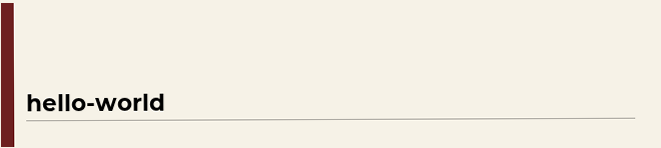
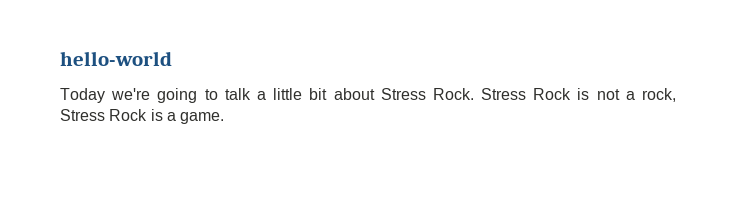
+ Today we're going to talk a little bit about Stress Rock. Stress Rock is not a rock, Stress Rock is a game.

